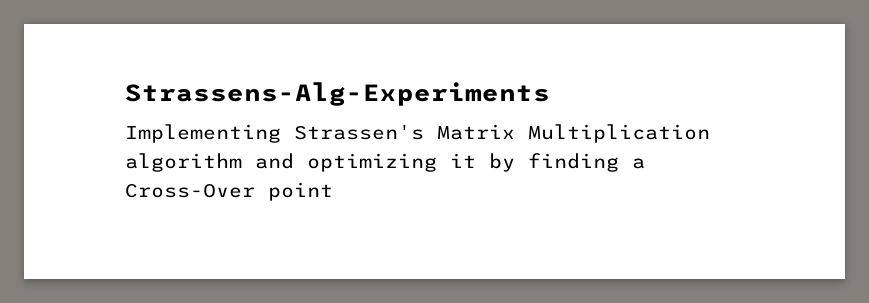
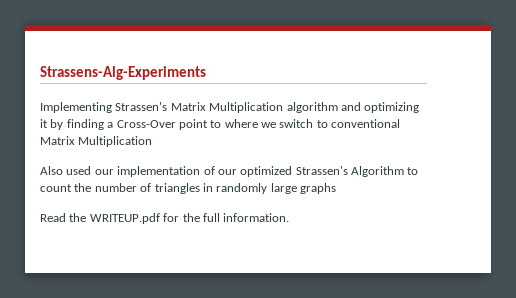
- Implementing Strassen's Matrix Multiplication algorithm and optimizing it by finding a Cross-Over point
+ Implementing Strassen's Matrix Multiplication algorithm and optimizing it by finding a Cross-Over point to where we switch to conventional Matrix Multiplication
+ Also used our implementation of our optimized Strassen's Algorithm to count the number of triangles in randomly large graphs
+ Read the WRITEUP.pdf for the full information.

